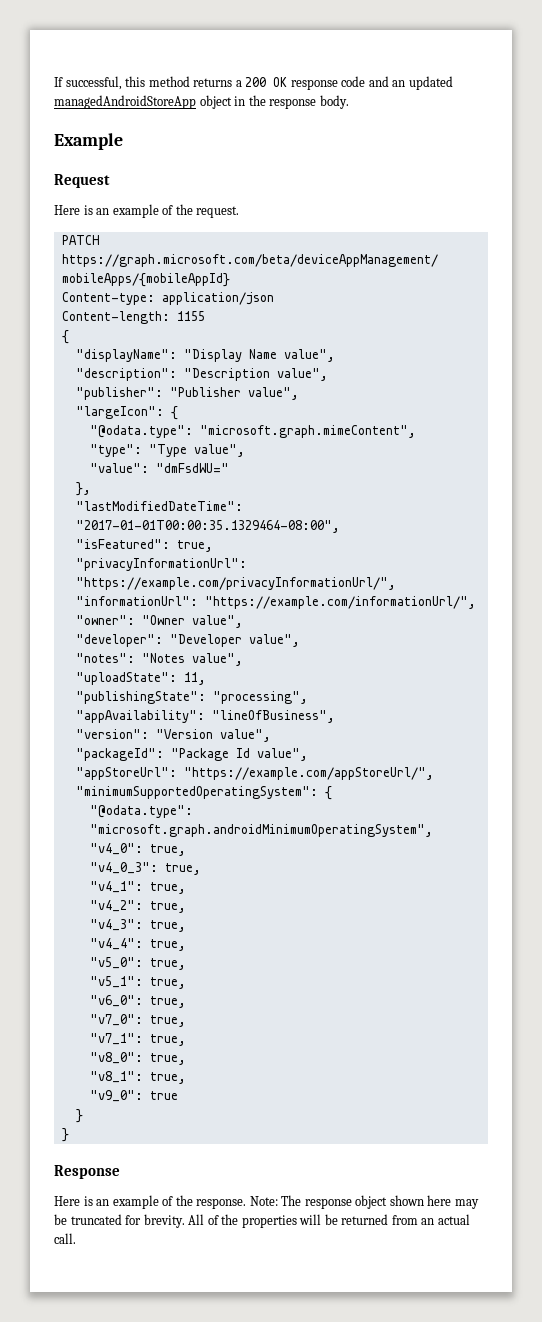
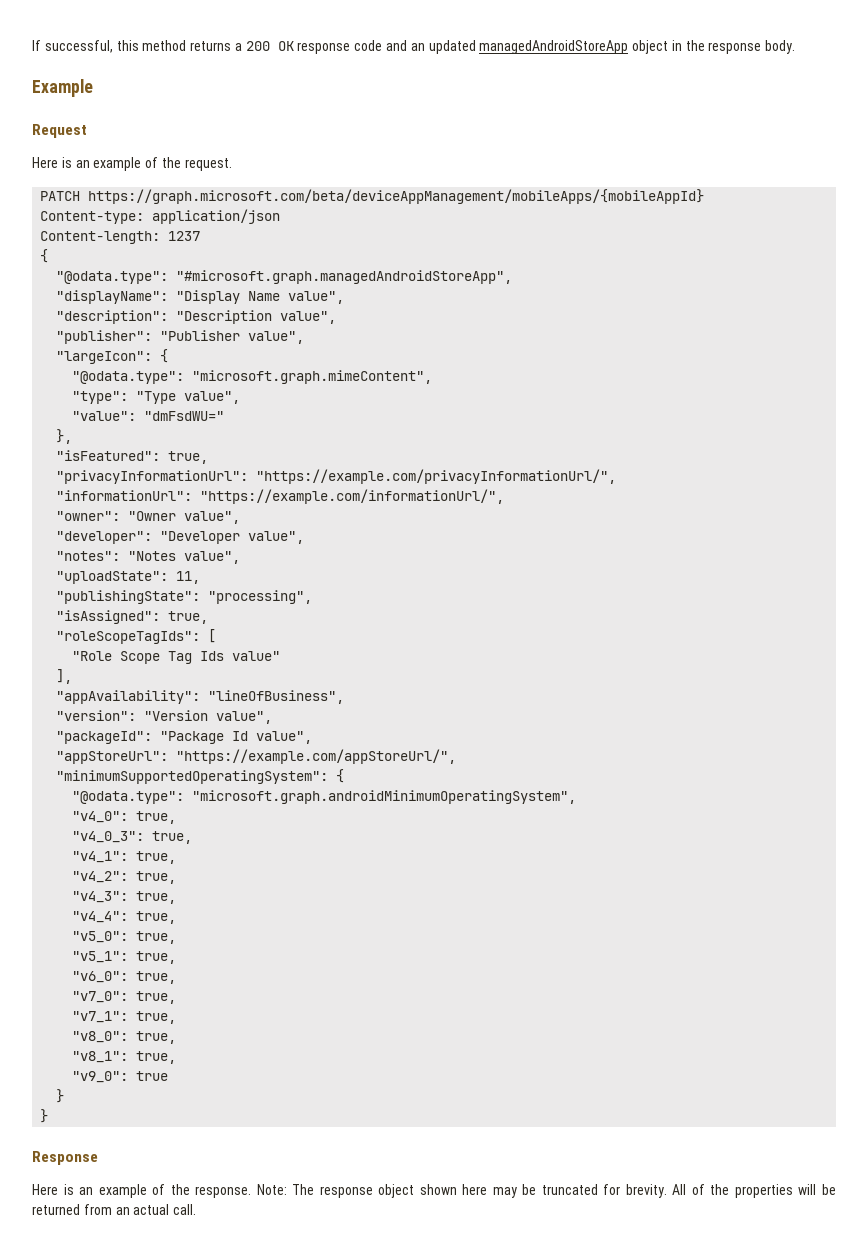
- Content-length: 1155
+ Content-length: 1237
  {
+ "@odata.type": "#microsoft.graph.managedAndroidStoreApp",
- "lastModifiedDateTime": "2017-01-01T00:00:35.1329464-08:00",
+ "isAssigned": true,
+ "roleScopeTagIds": [
+ "Role Scope Tag Ids value"
+ ],

